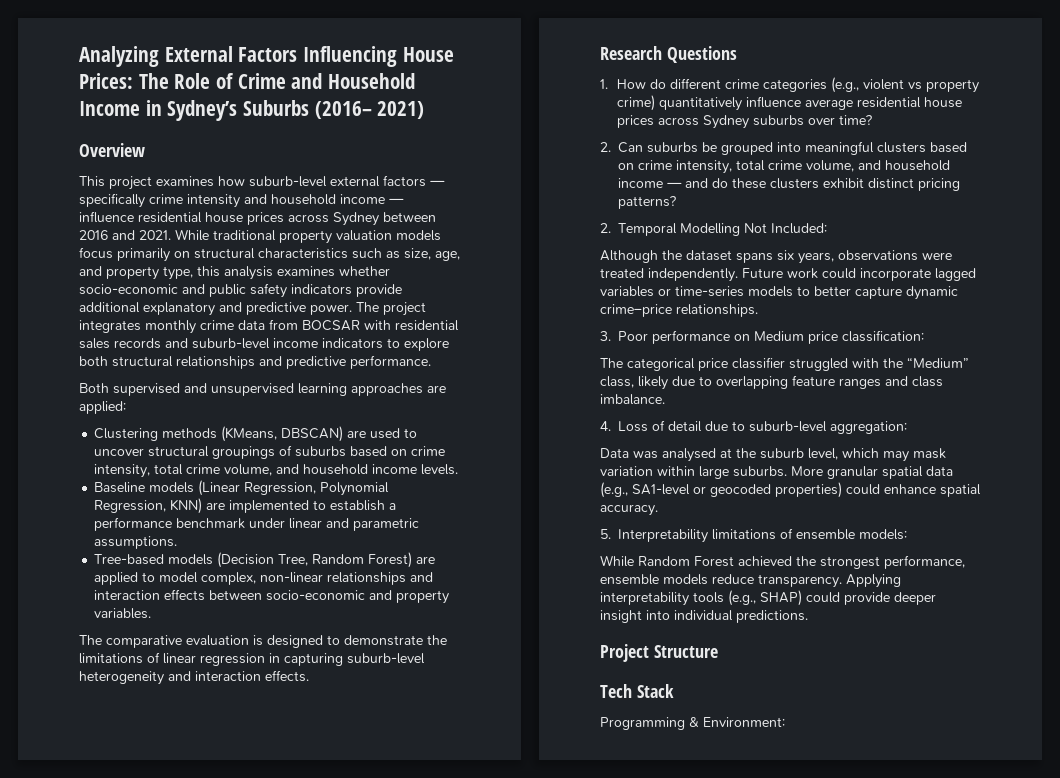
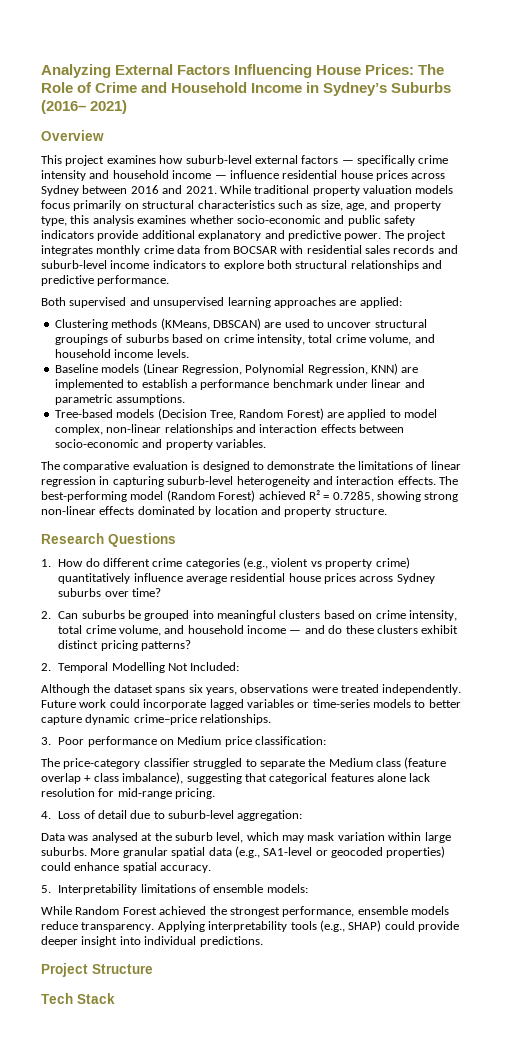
+ The best-performing model (Random Forest) achieved R² = 0.7285, showing strong non-linear effects dominated by location and property structure.
- The categorical price classifier struggled with the “Medium” class, likely due to overlapping feature ranges and class imbalance.
+ The price-category classifier struggled to separate the Medium class (feature overlap + class imbalance), suggesting that categorical features alone lack resolution for mid-range pricing.
- Programming & Environment:

